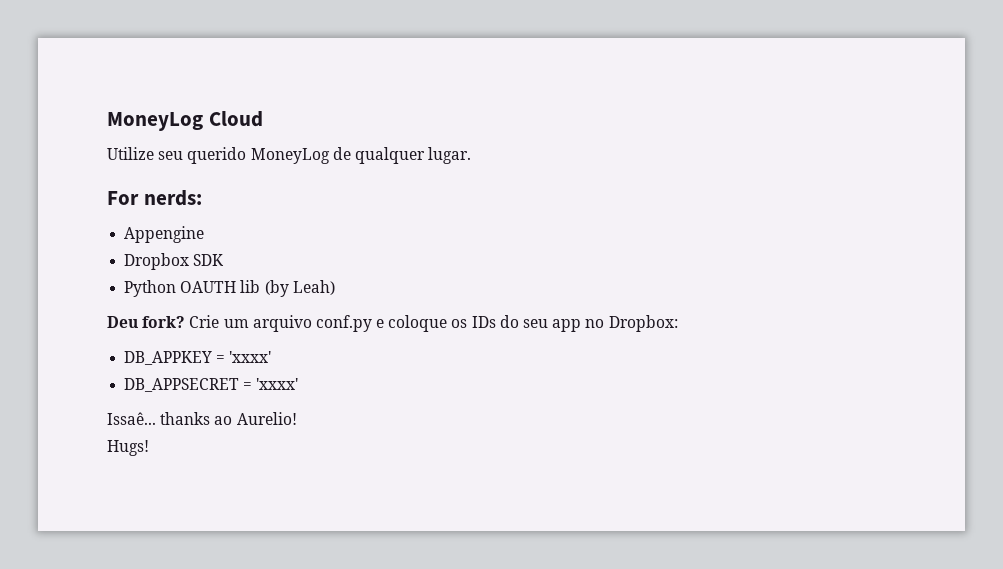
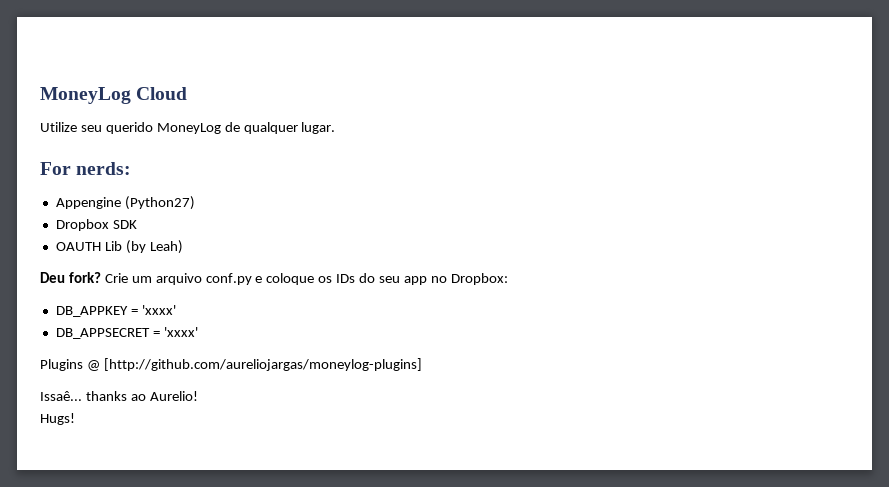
- Appengine
+ Appengine (Python27)
- Python OAUTH lib (by Leah)
+ OAUTH Lib (by Leah)
+ Plugins @ [http://github.com/aureliojargas/moneylog-plugins]

